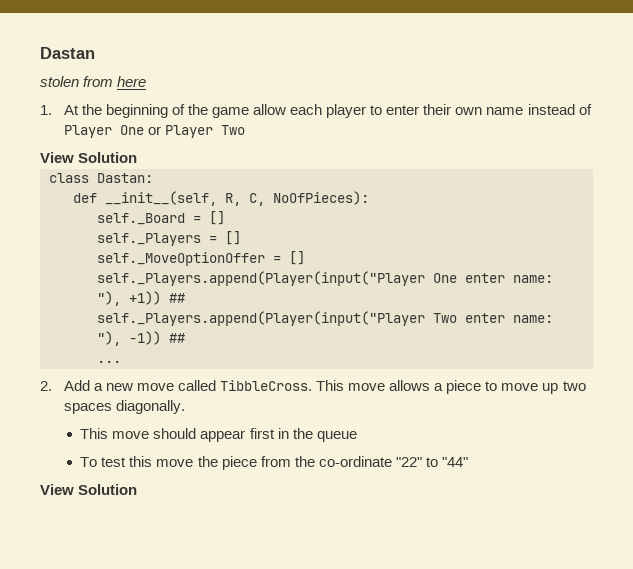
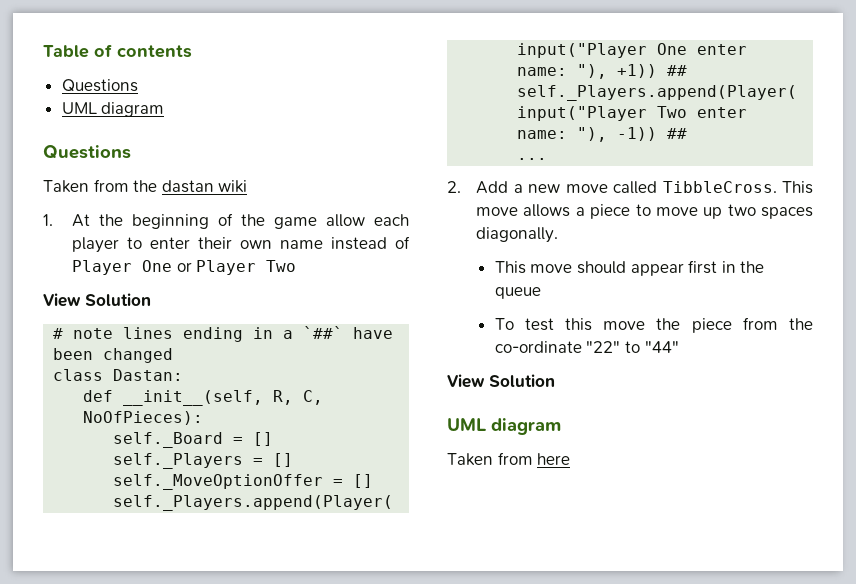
- Dastan
- stolen from here
+ Table of contents
+ Questions
+ UML diagram
+ Questions
+ Taken from the dastan wiki
+ # note lines ending in a `##` have been changed
  To test this move the piece from the co-ordinate "22" to "44"
  View Solution
+ UML diagram
+ Taken from here

